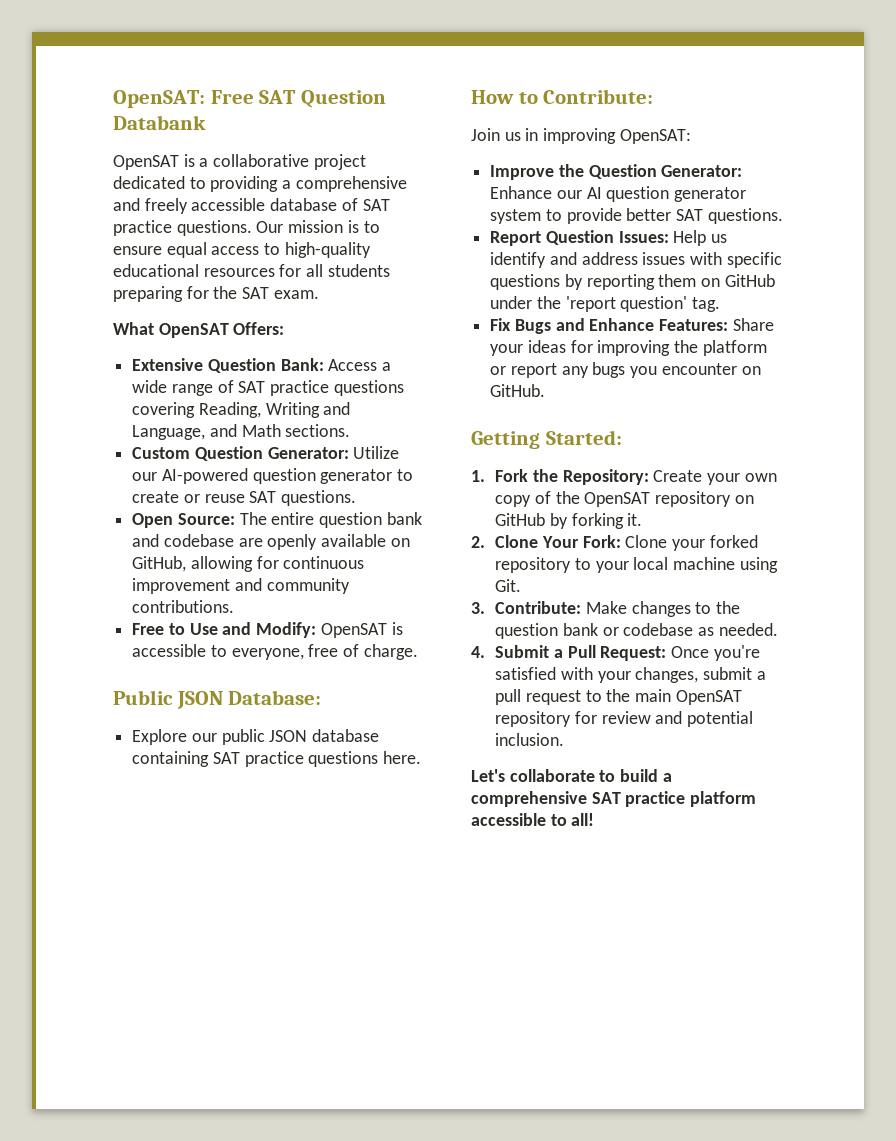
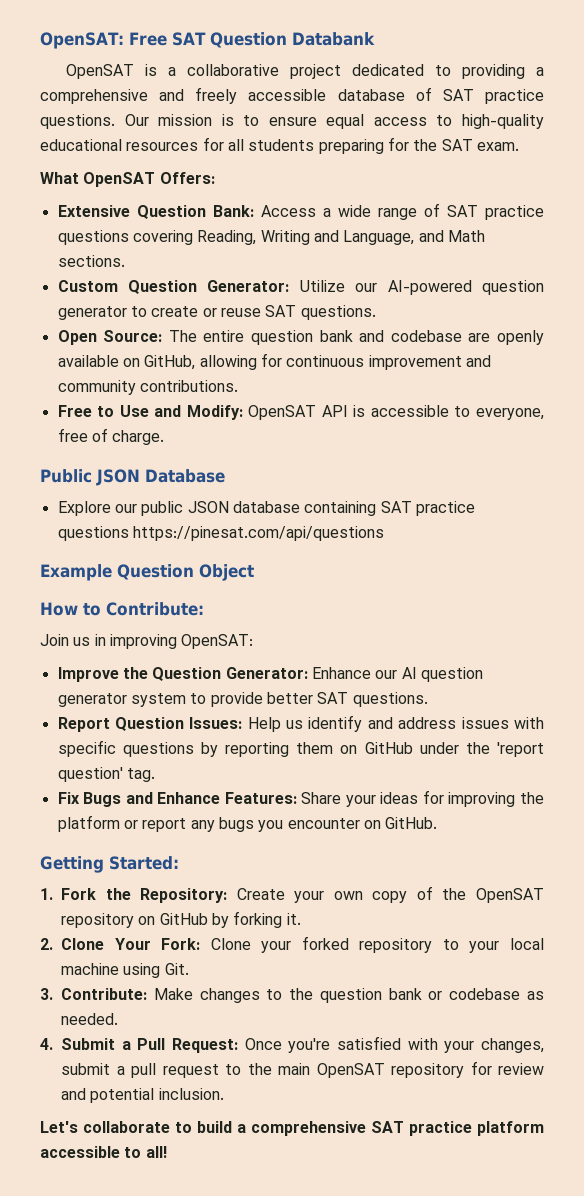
- Free to Use and Modify: OpenSAT is accessible to everyone, free of charge.
+ Free to Use and Modify: OpenSAT API is accessible to everyone, free of charge.
- Public JSON Database:
+ Public JSON Database
- Explore our public JSON database containing SAT practice questions here.
+ Explore our public JSON database containing SAT practice questions https://pinesat.com/api/questions
+ Example Question Object

